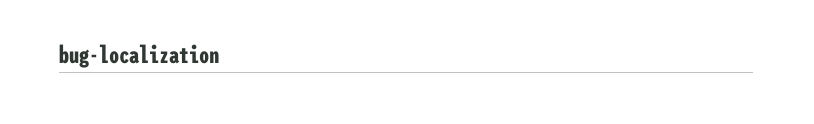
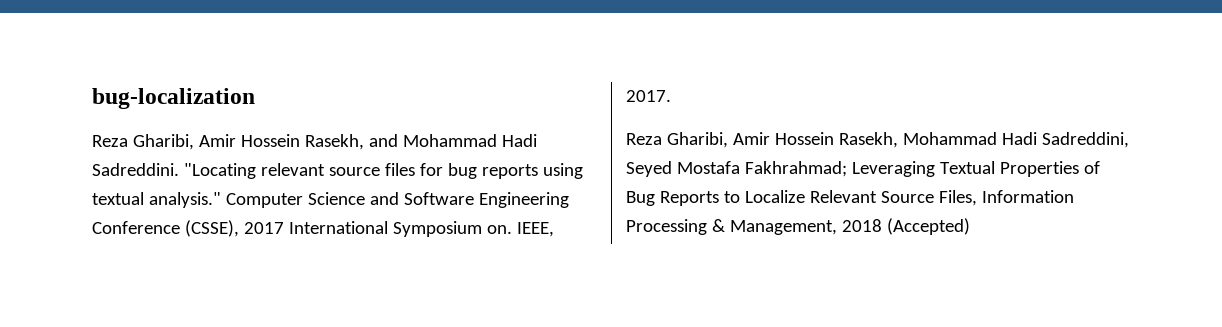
+ Reza Gharibi, Amir Hossein Rasekh, and Mohammad Hadi Sadreddini. "Locating relevant source files for bug reports using textual analysis." Computer Science and Software Engineering Conference (CSSE), 2017 International Symposium on. IEEE, 2017.
+ Reza Gharibi, Amir Hossein Rasekh, Mohammad Hadi Sadreddini, Seyed Mostafa Fakhrahmad; Leveraging Textual Properties of Bug Reports to Localize Relevant Source Files, Information Processing & Management, 2018 (Accepted)

